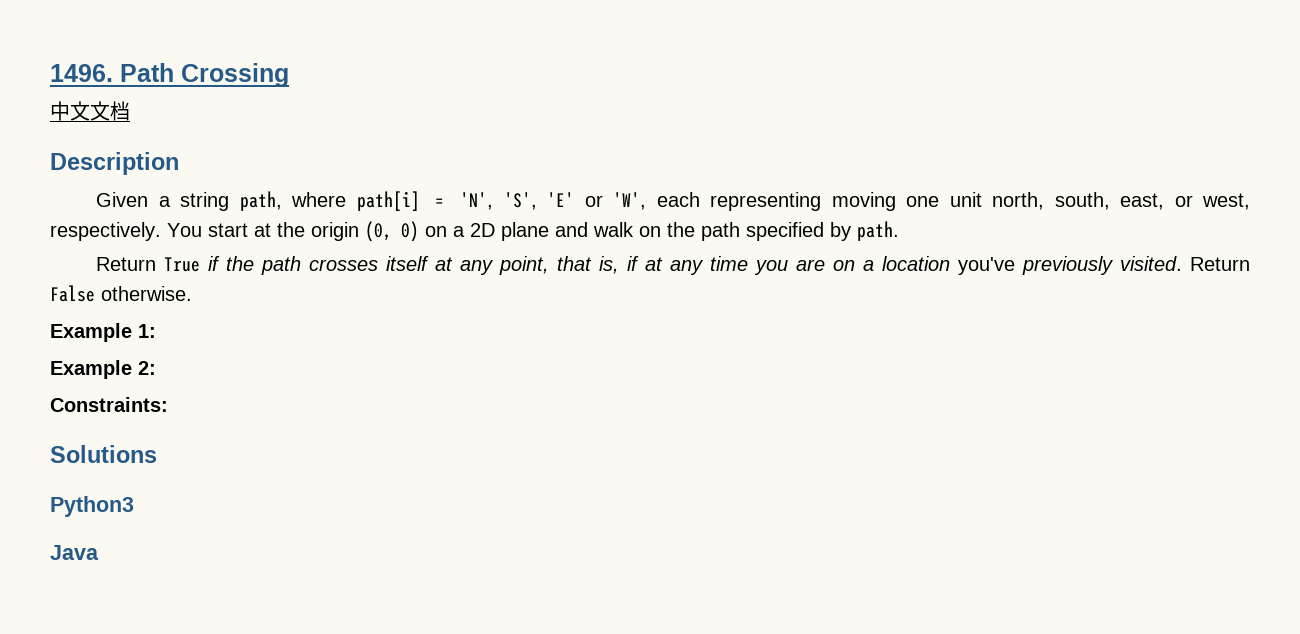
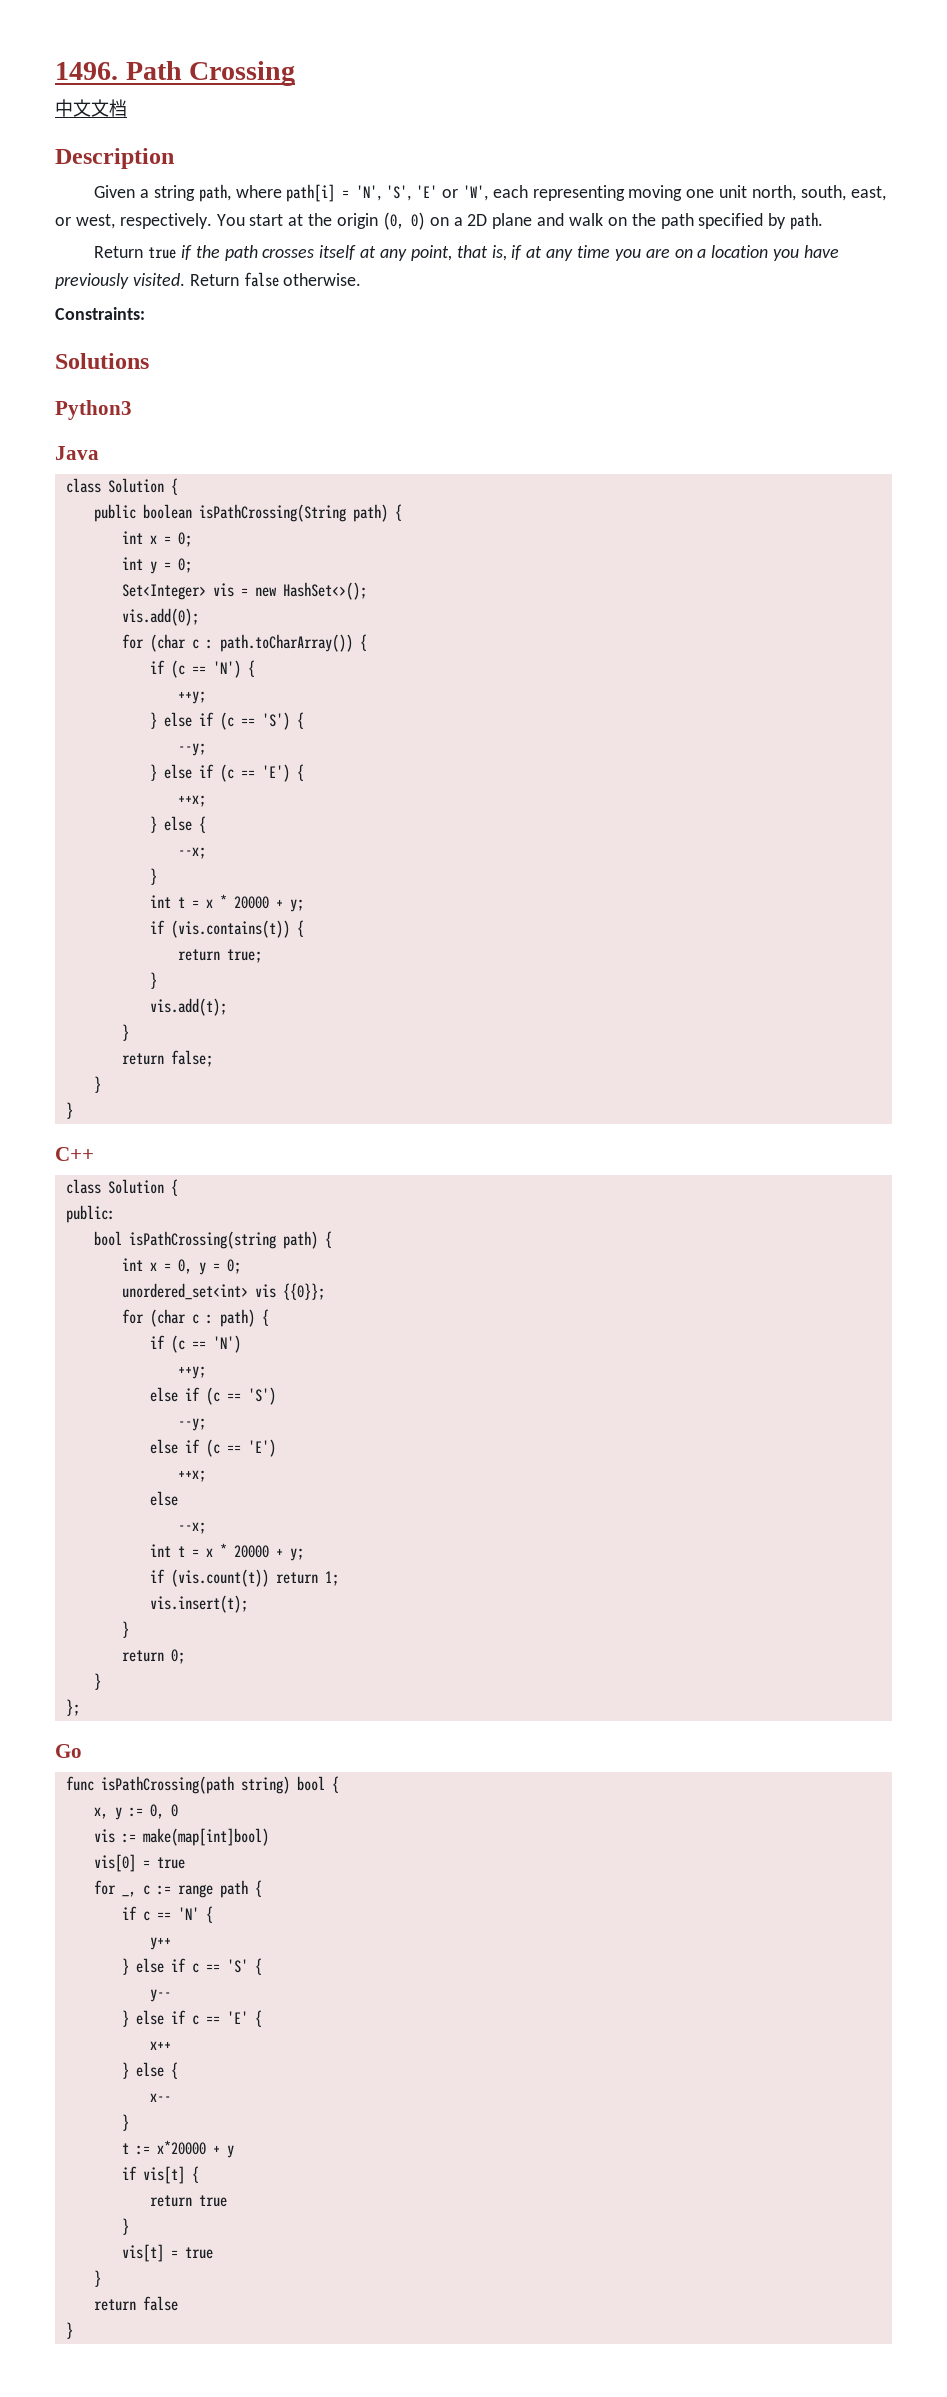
- Return True if the path crosses itself at any point, that is, if at any time you are on a location you've previously visited.
+ Return true if the path crosses itself at any point, that is, if at any time you are on a location you have previously visited.
- Return False otherwise.
+ Return false otherwise.
- Example 1:
- Example 2:
  Java
+ class Solution {
+ public boolean isPathCrossing(String path) {
+ int x = 0;
+ int y = 0;
+ Set<Integer> vis = new HashSet<>();
+ vis.add(0);
+ for (char c : path.toCharArray()) {
+ if (c == 'N') {
+ ++y;
+ } else if (c == 'S') {
+ --y;
+ } else if (c == 'E') {
+ ++x;
+ } else {
+ --x;
+ }
+ int t = x * 20000 + y;
+ if (vis.contains(t)) {
+ return true;
+ }
+ vis.add(t);
+ }
+ return false;
+ }
+ }
+ C++
+ class Solution {
+ public:
+ bool isPathCrossing(string path) {
+ int x = 0, y = 0;
+ unordered_set<int> vis {{0}};
+ for (char c : path) {
+ if (c == 'N')
+ ++y;
+ else if (c == 'S')
+ --y;
+ else if (c == 'E')
+ ++x;
+ else
+ --x;
+ int t = x * 20000 + y;
+ if (vis.count(t)) return 1;
+ vis.insert(t);
+ }
+ return 0;
+ }
+ };
+ Go
+ func isPathCrossing(path string) bool {
+ x, y := 0, 0
+ vis := make(map[int]bool)
+ vis[0] = true
+ for _, c := range path {
+ if c == 'N' {
+ y++
+ } else if c == 'S' {
+ y--
+ } else if c == 'E' {
+ x++
+ } else {
+ x--
+ }
+ t := x*20000 + y
+ if vis[t] {
+ return true
+ }
+ vis[t] = true
+ }
+ return false
+ }

